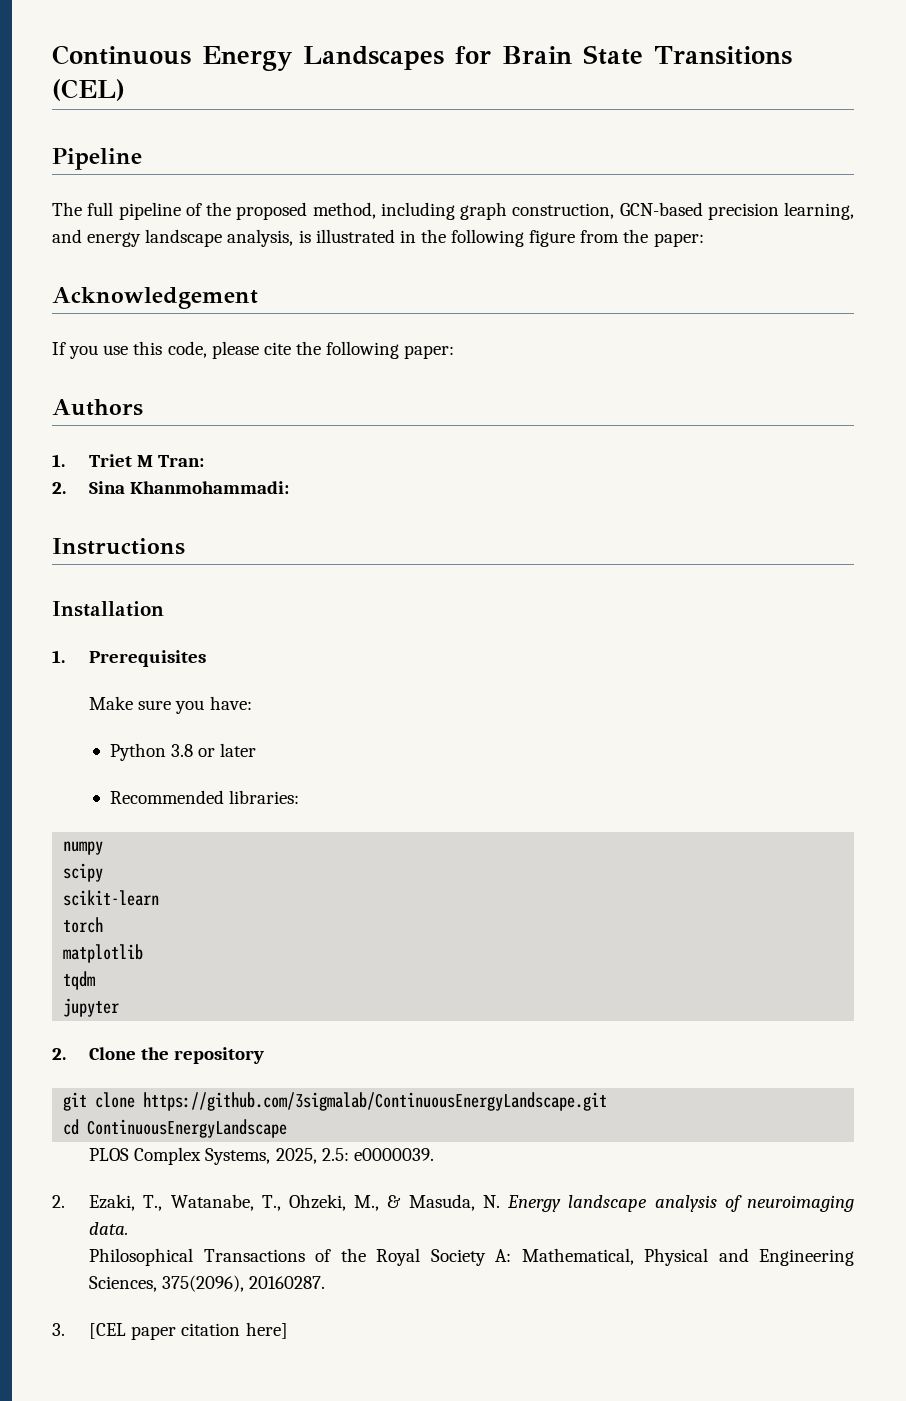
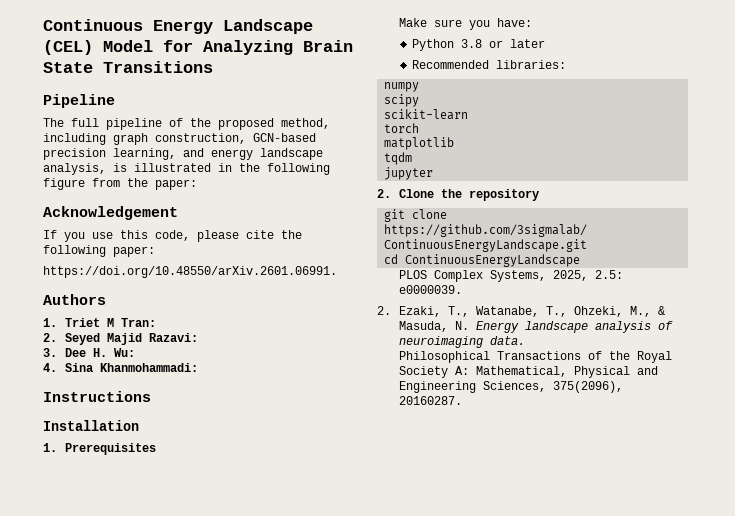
- Continuous Energy Landscapes for Brain State Transitions (CEL)
+ Continuous Energy Landscape (CEL) Model for Analyzing Brain State Transitions
+ https://doi.org/10.48550/arXiv.2601.06991.
- 2. Sina Khanmohammadi:
+ 2. Seyed Majid Razavi:
+ 3. Dee H. Wu:
+ 4. Sina Khanmohammadi:
- 3. [CEL paper citation here]

